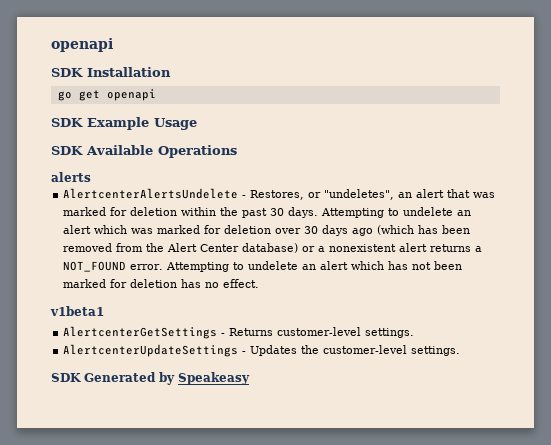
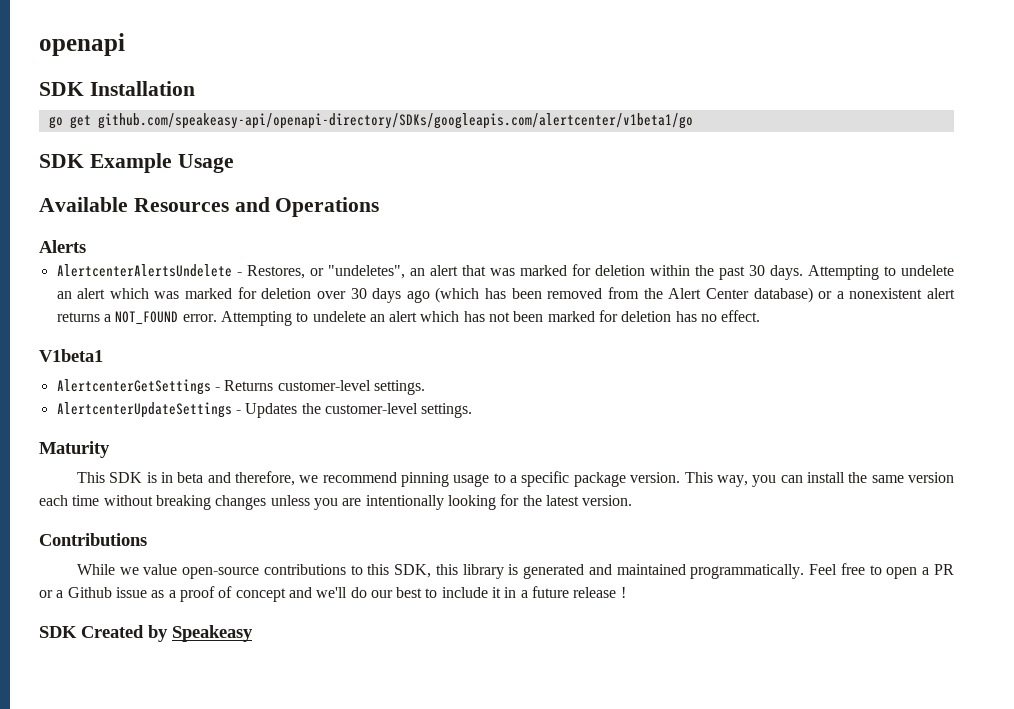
- go get openapi
+ go get github.com/speakeasy-api/openapi-directory/SDKs/googleapis.com/alertcenter/v1beta1/go
- SDK Available Operations
+ Available Resources and Operations
- alerts
+ Alerts
- v1beta1
+ V1beta1
- SDK Generated by Speakeasy
+ Maturity
+ This SDK is in beta and therefore, we recommend pinning usage to a specific package version. This way, you can install the same version each time without breaking changes unless you are intentionally looking for the latest version.
+ Contributions
+ While we value open-source contributions to this SDK, this library is generated and maintained programmatically. Feel free to open a PR or a Github issue as a proof of concept and we'll do our best to include it in a future release !
+ SDK Created by Speakeasy

